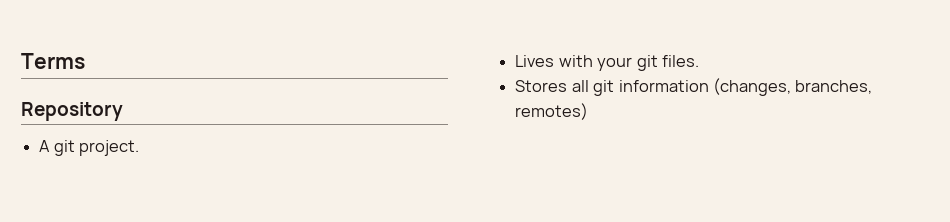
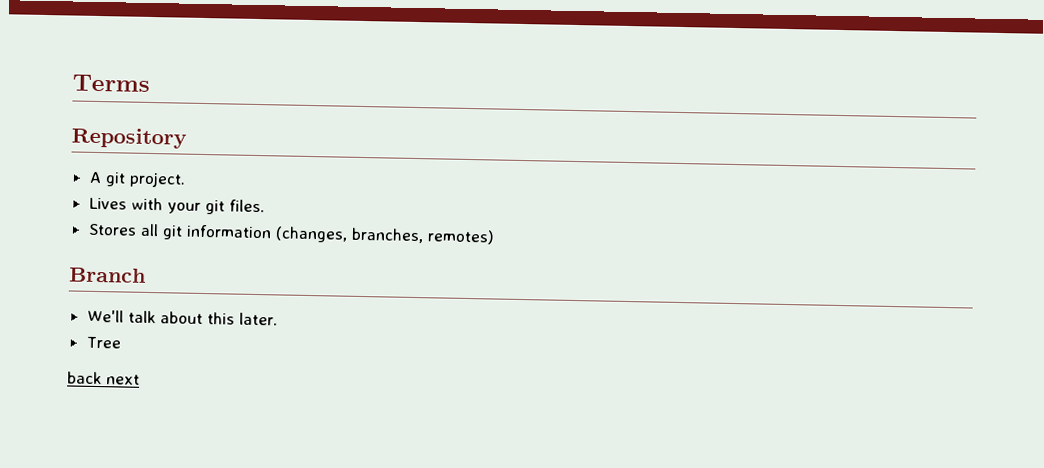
+ Branch
+ We'll talk about this later.
+ Tree
+ back next

